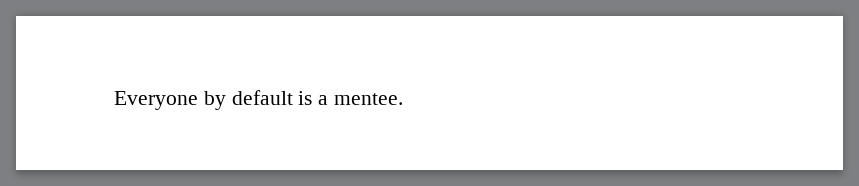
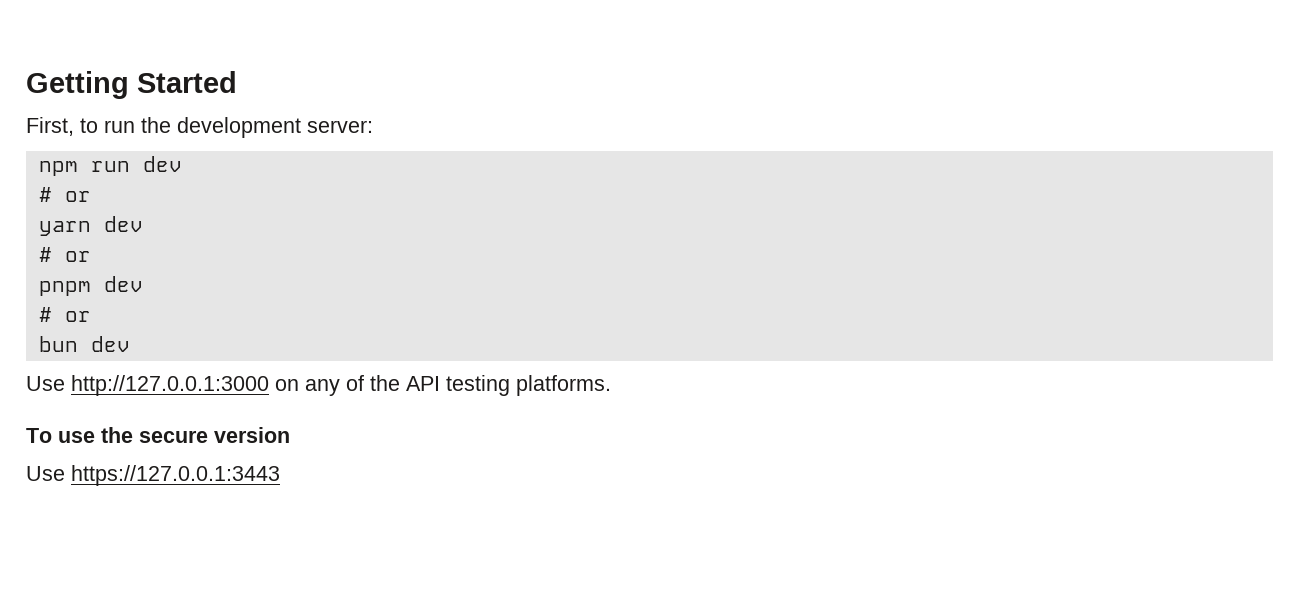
- Everyone by default is a mentee.
+ Getting Started
+ First, to run the development server:
+ npm run dev
+ # or
+ yarn dev
+ # or
+ pnpm dev
+ # or
+ bun dev
+ Use http://127.0.0.1:3000 on any of the API testing platforms.
+ To use the secure version
+ Use https://127.0.0.1:3443

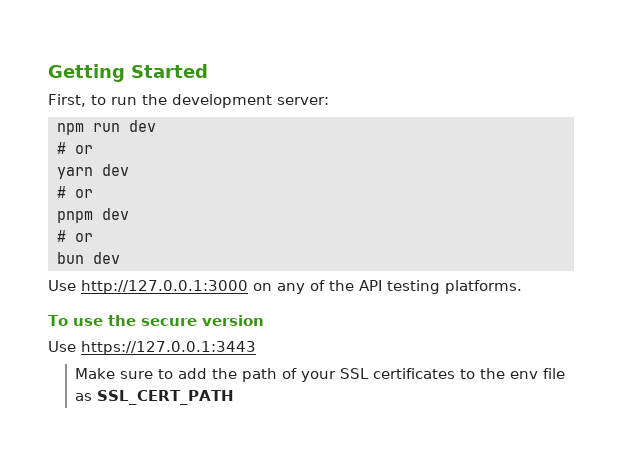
+ Make sure to add the path of your SSL certificates to the env file as SSL_CERT_PATH

